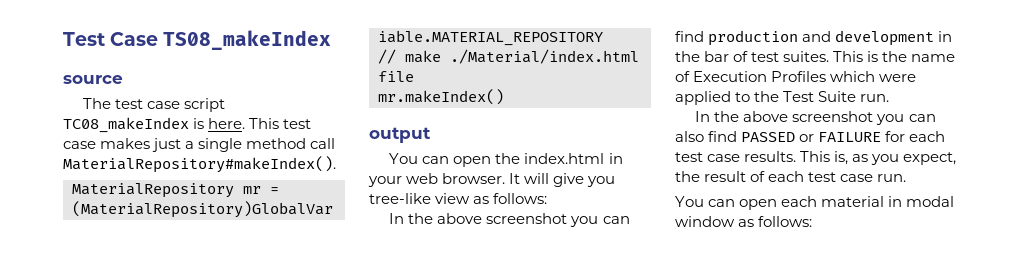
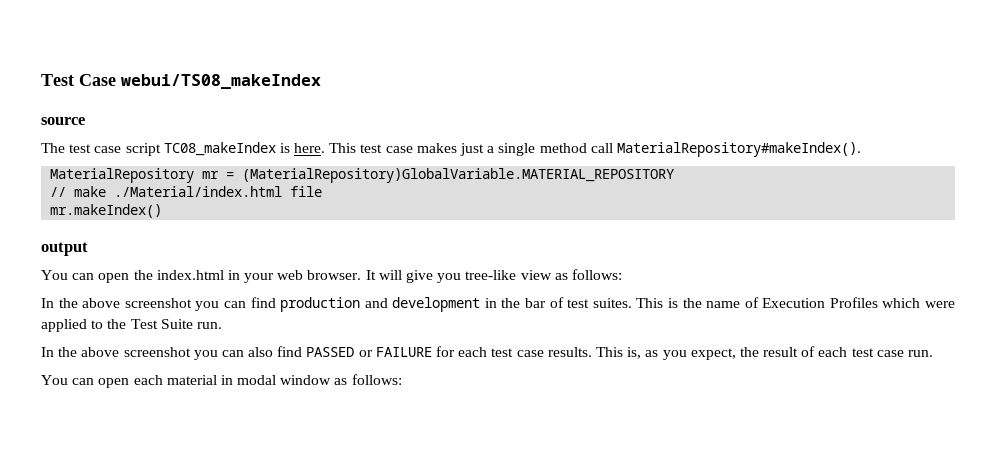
- Test Case TS08_makeIndex
+ Test Case webui/TS08_makeIndex

